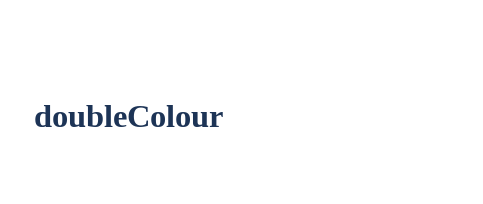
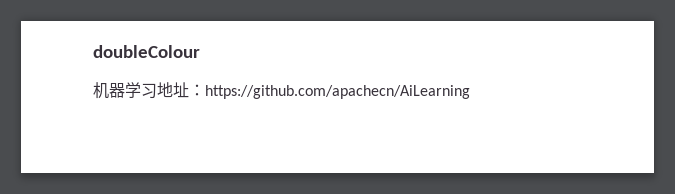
+ 机器学习地址：https://github.com/apachecn/AiLearning

